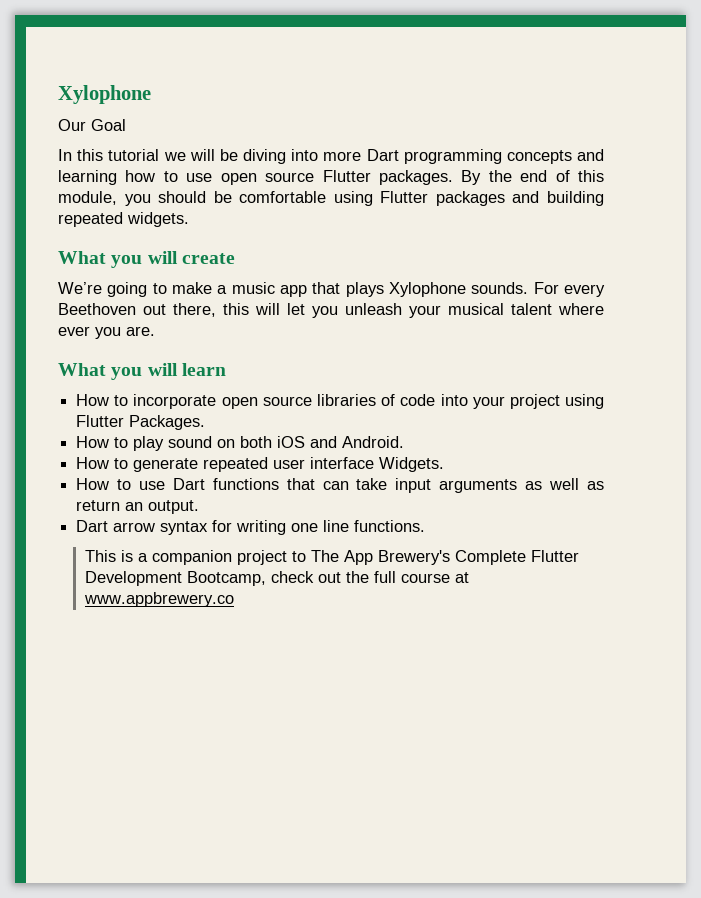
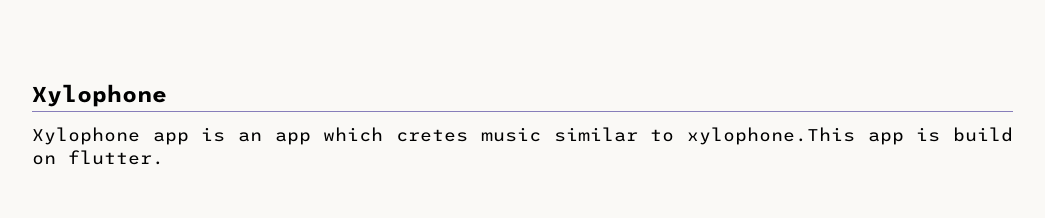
- Our Goal
- In this tutorial we will be diving into more Dart programming concepts and learning how to use open source Flutter packages. By the end of this module, you should be comfortable using Flutter packages and building repeated widgets.
- What you will create
- We’re going to make a music app that plays Xylophone sounds. For every Beethoven out there, this will let you unleash your musical talent where ever you are.
- What you will learn
- How to incorporate open source libraries of code into your project using Flutter Packages.
- How to play sound on both iOS and Android.
- How to generate repeated user interface Widgets.
- How to use Dart functions that can take input arguments as well as return an output.
- Dart arrow syntax for writing one line functions.
- This is a companion project to The App Brewery's Complete Flutter Development Bootcamp, check out the full course at www.appbrewery.co
+ Xylophone app is an app which cretes music similar to xylophone.This app is build on flutter.

